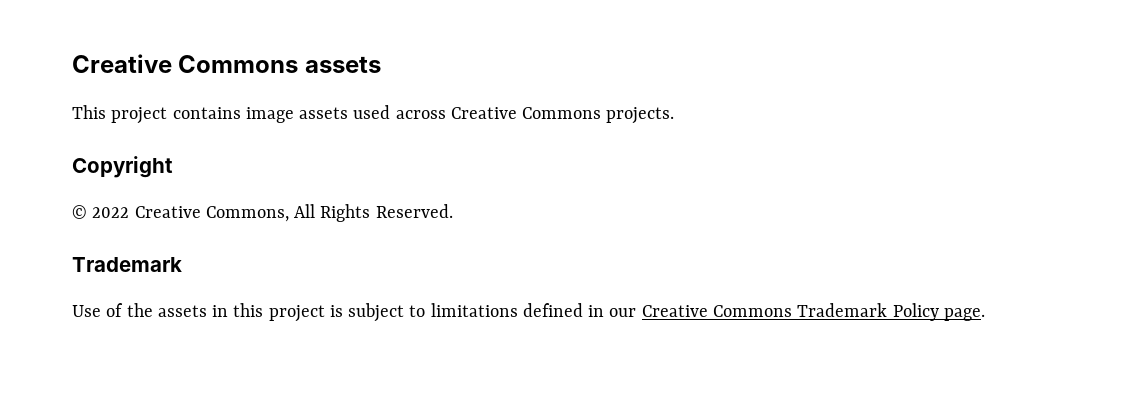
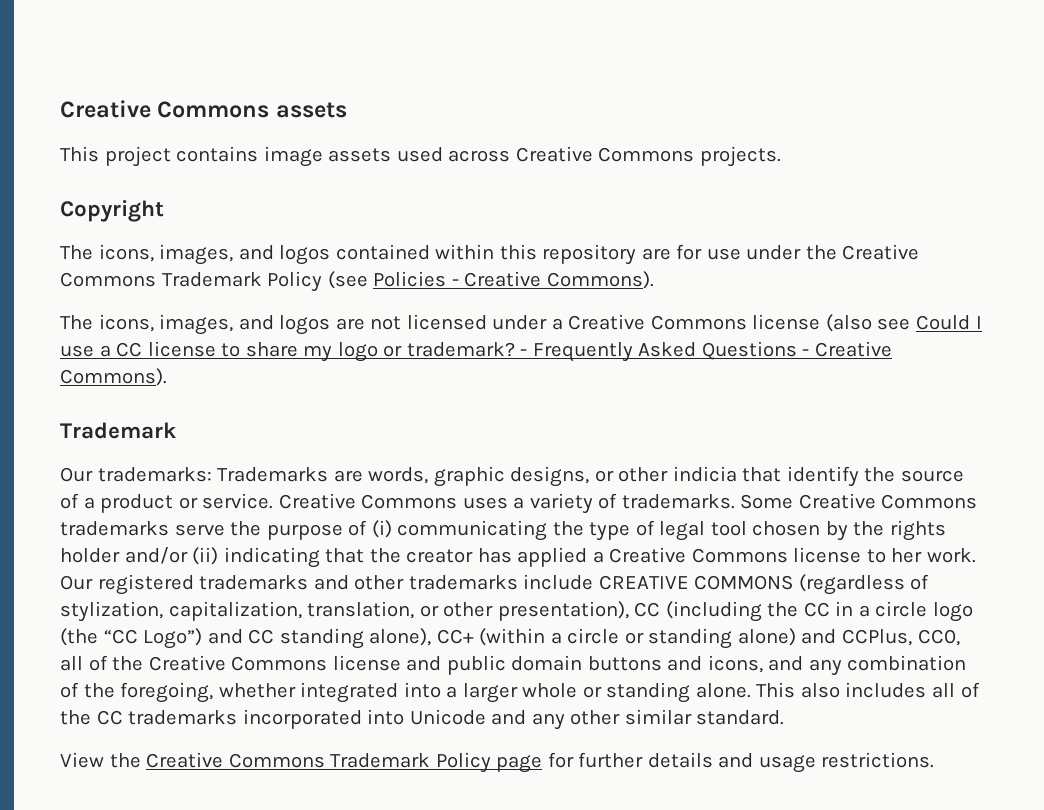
- © 2022 Creative Commons, All Rights Reserved.
+ The icons, images, and logos contained within this repository are for use under the Creative Commons Trademark Policy (see Policies - Creative Commons).
+ The icons, images, and logos are not licensed under a Creative Commons license (also see Could I use a CC license to share my logo or trademark? - Frequently Asked Questions - Creative Commons).
  Trademark
- Use of the assets in this project is subject to limitations defined in our Creative Commons Trademark Policy page.
+ Our trademarks: Trademarks are words, graphic designs, or other indicia that identify the source of a product or service. Creative Commons uses a variety of trademarks. Some Creative Commons trademarks serve the purpose of (i) communicating the type of legal tool chosen by the rights holder and/or (ii) indicating that the creator has applied a Creative Commons license to her work. Our registered trademarks and other trademarks include CREATIVE COMMONS (regardless of stylization, capitalization, translation, or other presentation), CC (including the CC in a circle logo (the “CC Logo”) and CC standing alone), CC+ (within a circle or standing alone) and CCPlus, CC0, all of the Creative Commons license and public domain buttons and icons, and any combination of the foregoing, whether integrated into a larger whole or standing alone. This also includes all of the CC trademarks incorporated into Unicode and any other similar standard.
+ View the Creative Commons Trademark Policy page for further details and usage restrictions.

